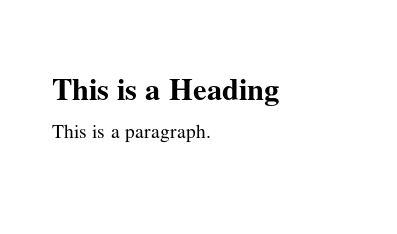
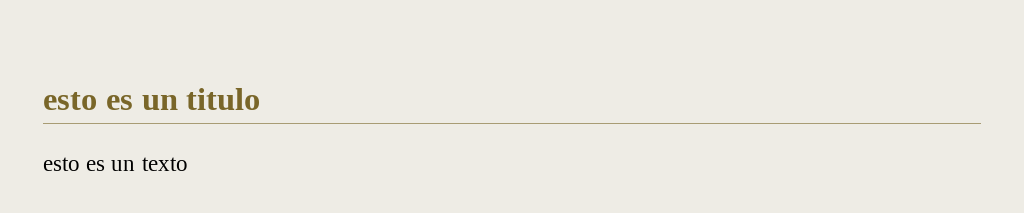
- This is a Heading
- This is a paragraph.
+ esto es un titulo
+ esto es un texto

